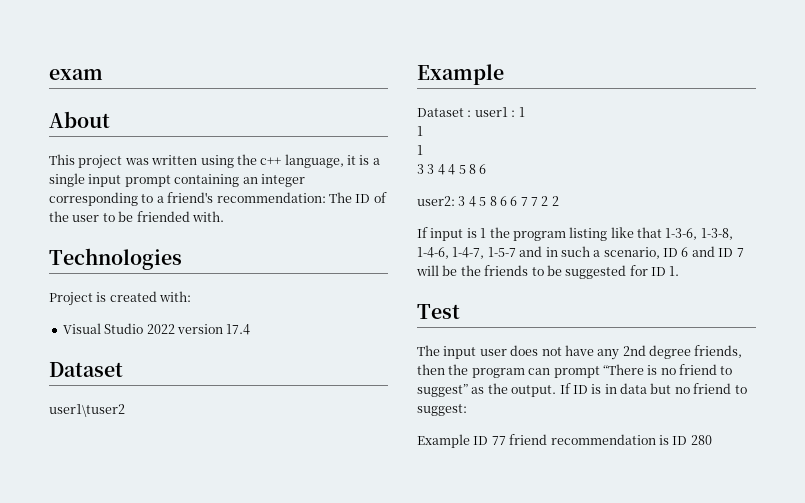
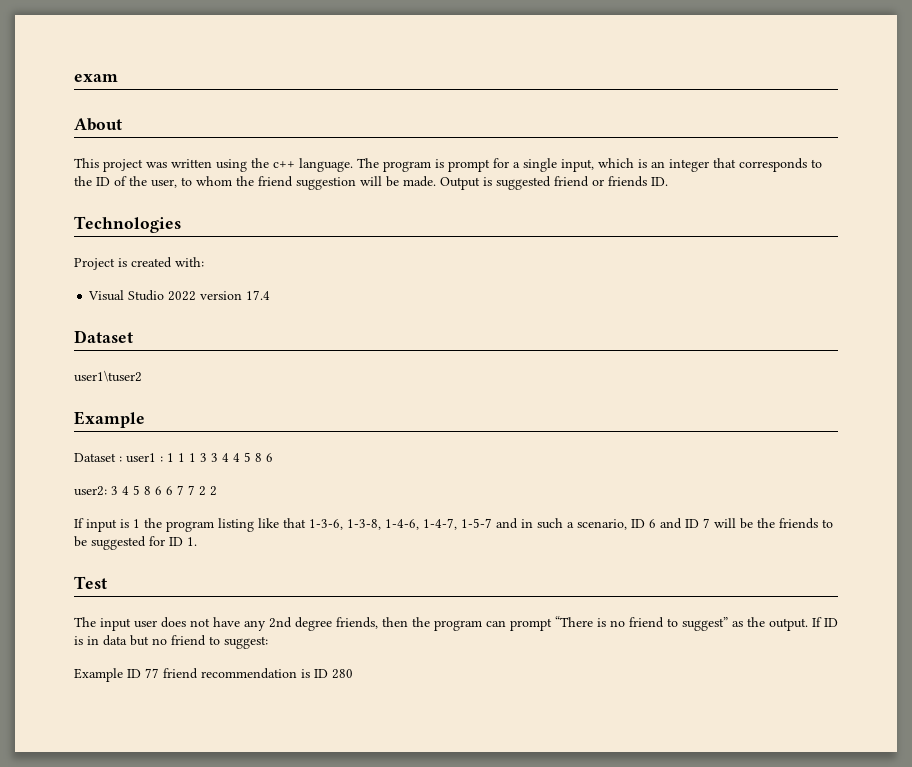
- This project was written using the c++ language, it is a single input prompt containing an integer corresponding to a friend's recommendation: The ID of the user to be friended with.
+ This project was written using the c++ language. The program is prompt for a single input, which is an integer that corresponds to the ID of the user, to whom the friend suggestion will be made. Output is suggested friend or friends ID.
- Dataset : user1 : 1
- 1
- 1
- 3 3 4 4 5 8 6
+ Dataset : user1 : 1 1 1 3 3 4 4 5 8 6

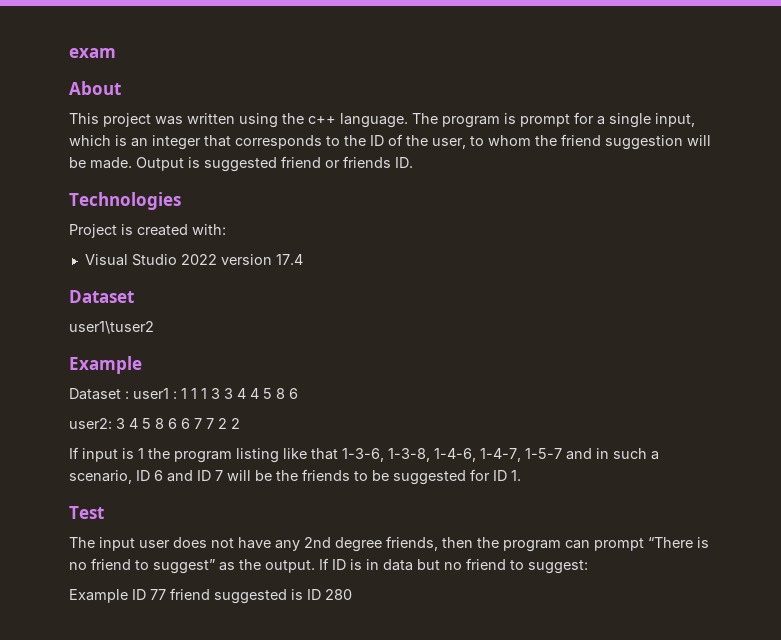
- Example ID 77 friend recommendation is ID 280
+ Example ID 77 friend suggested is ID 280

